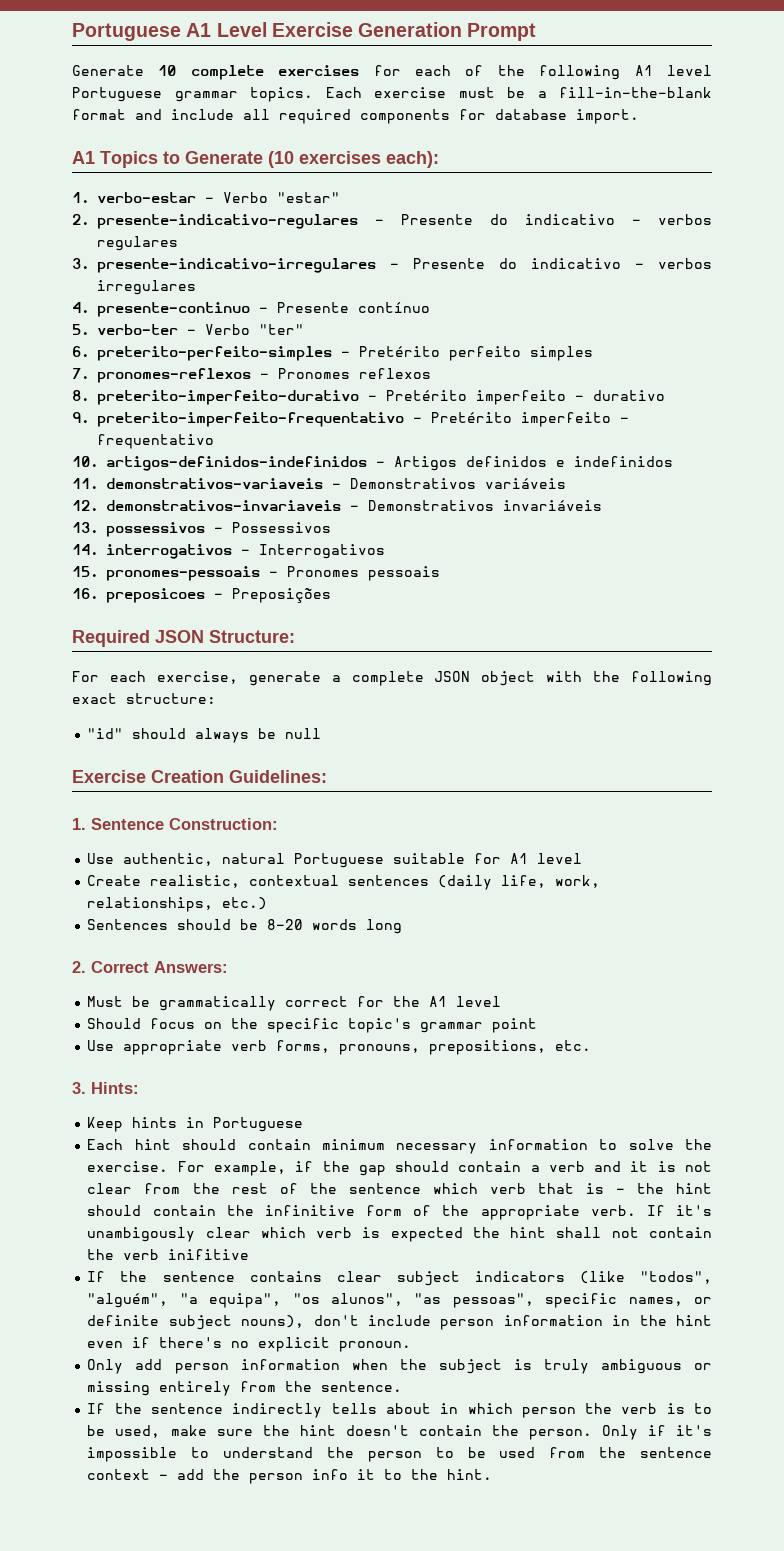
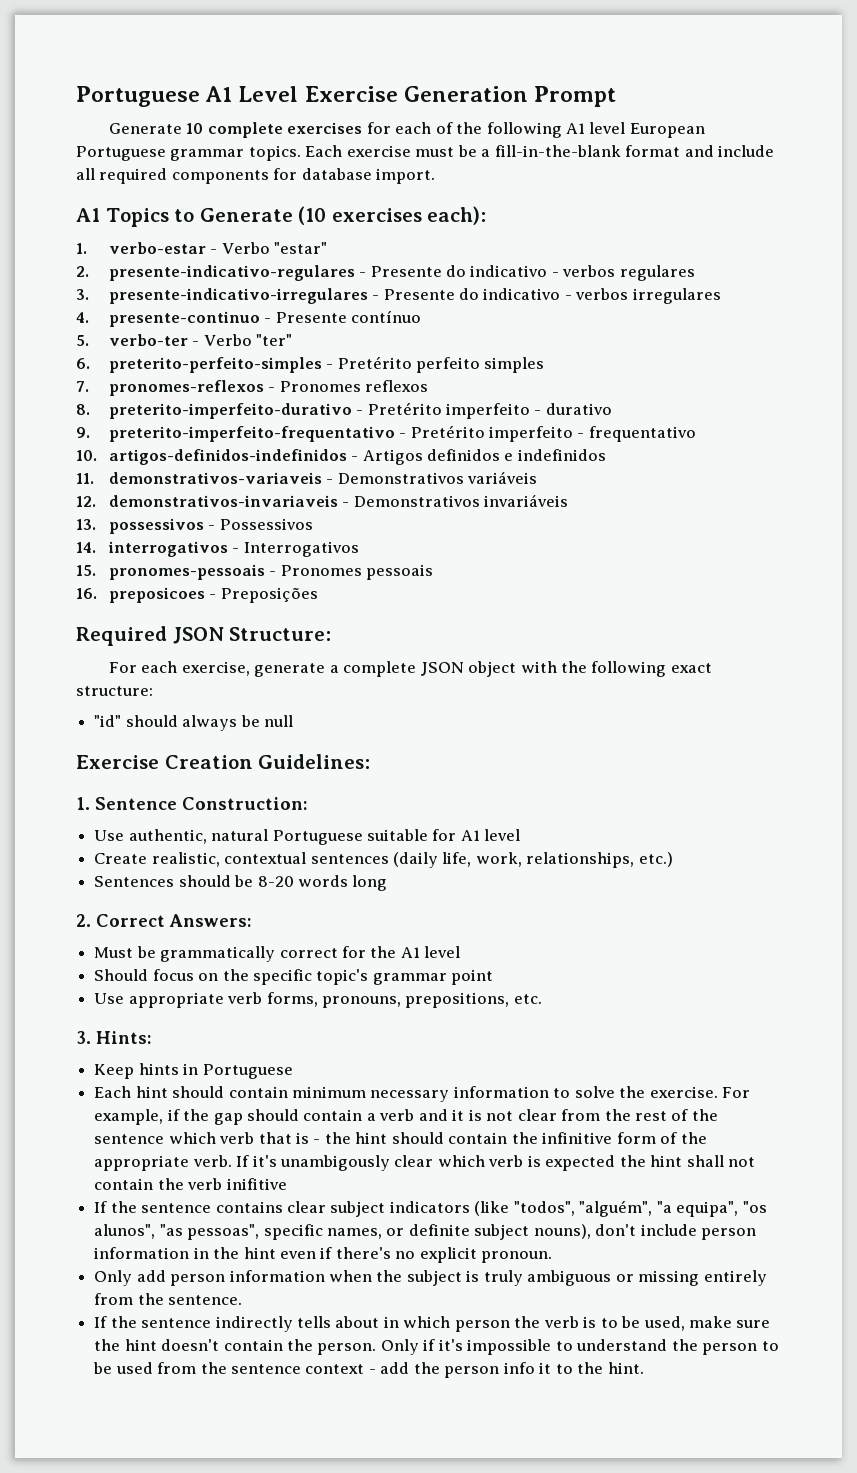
- Generate 10 complete exercises for each of the following A1 level Portuguese grammar topics.
+ Generate 10 complete exercises for each of the following A1 level European Portuguese grammar topics.

